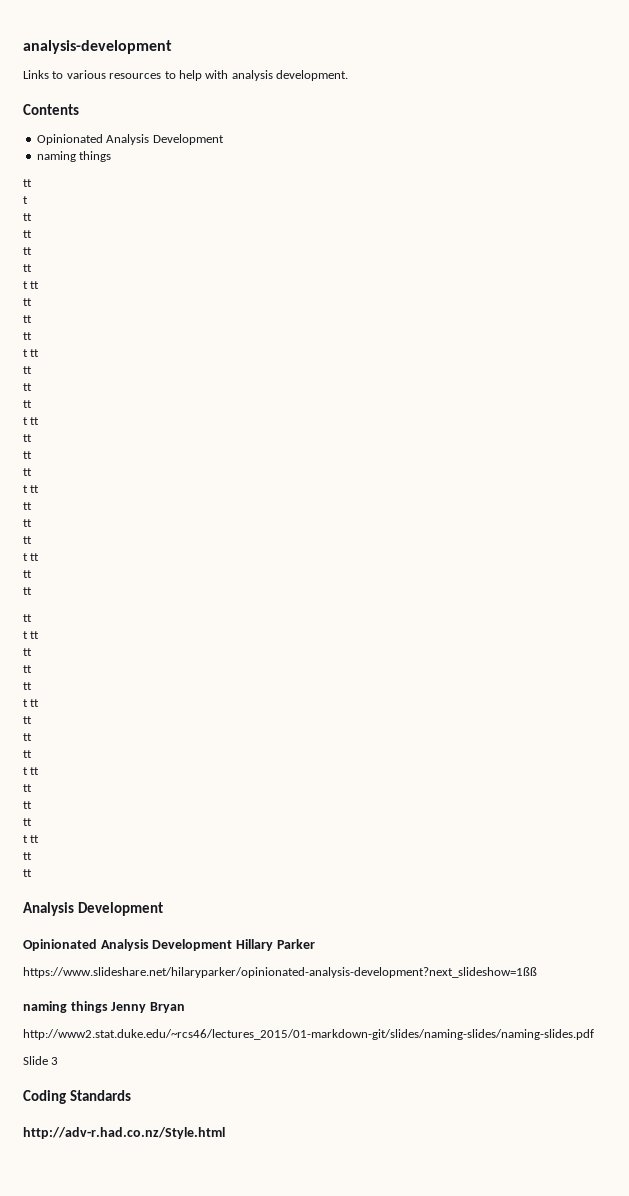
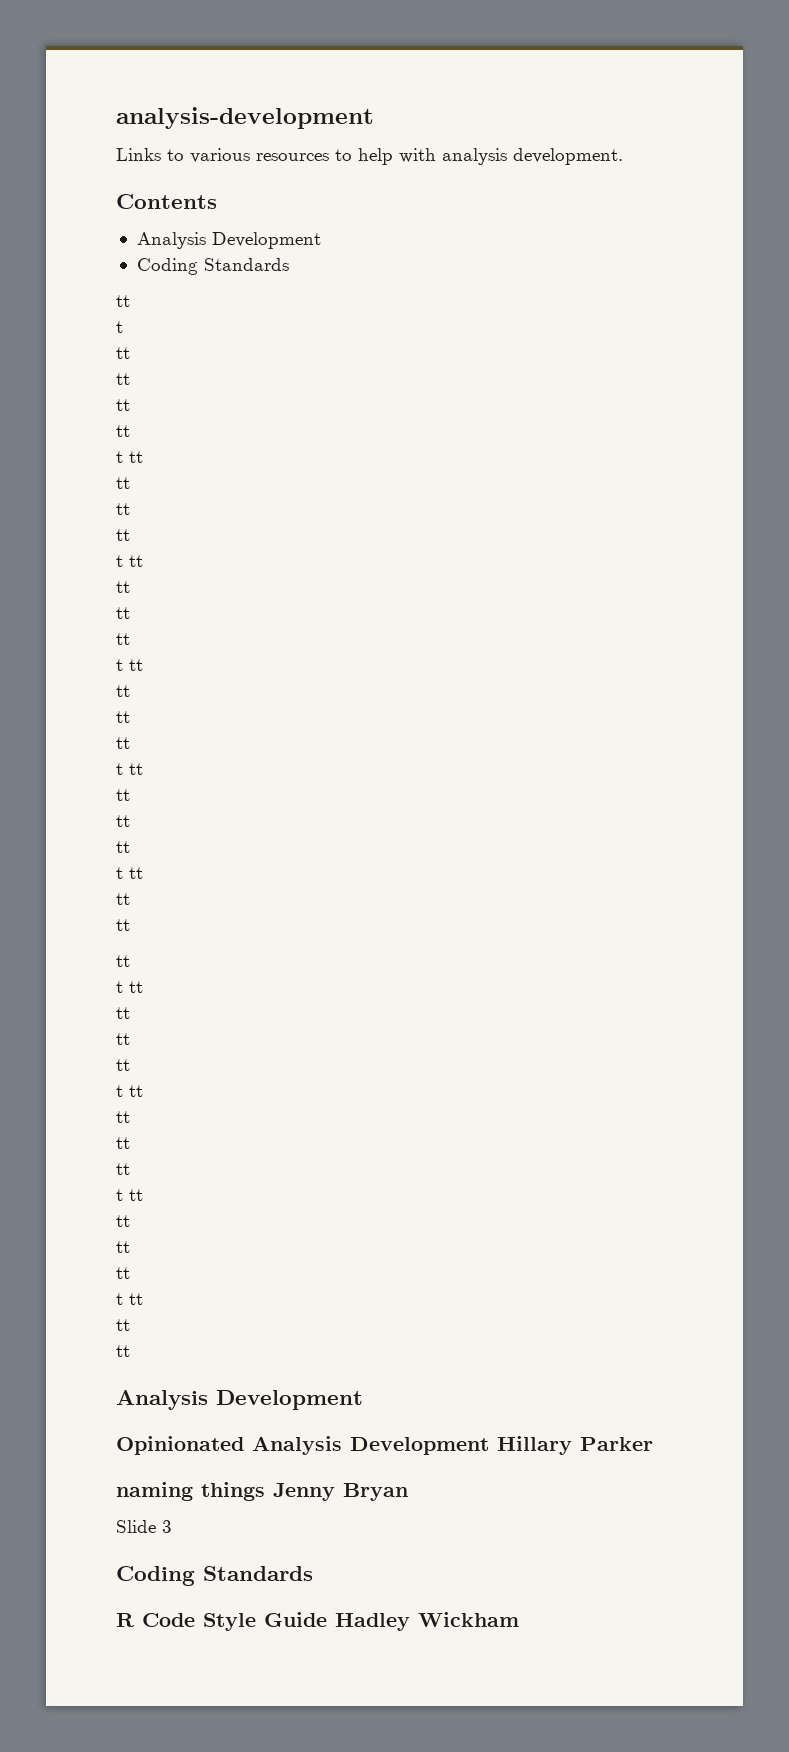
  Contents
- Opinionated Analysis Development
- naming things
+ Analysis Development
+ Coding Standards
- https://www.slideshare.net/hilaryparker/opinionated-analysis-development?next_slideshow=1ßß
- http://www2.stat.duke.edu/~rcs46/lectures_2015/01-markdown-git/slides/naming-slides/naming-slides.pdf
- http://adv-r.had.co.nz/Style.html
+ R Code Style Guide Hadley Wickham

